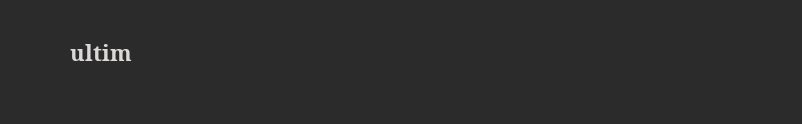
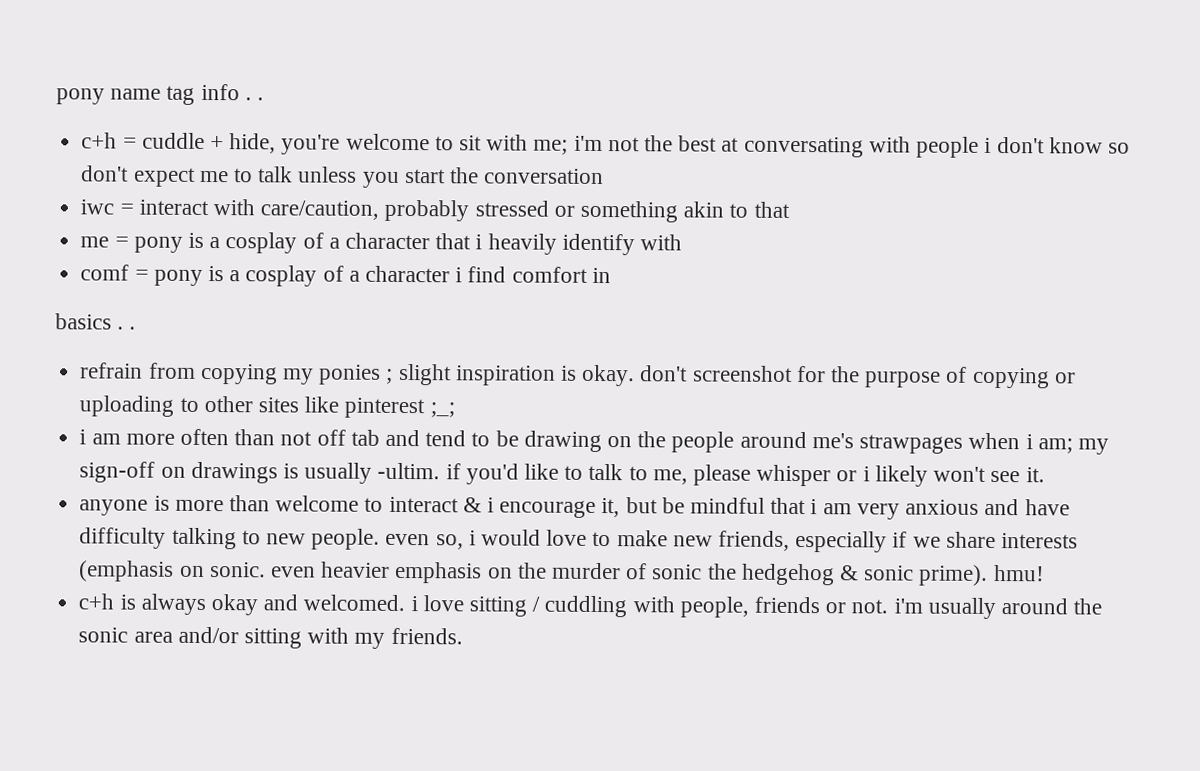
- ultim
+ pony name tag info . .
+ c+h = cuddle + hide, you're welcome to sit with me; i'm not the best at conversating with people i don't know so don't expect me to talk unless you start the conversation
+ iwc = interact with care/caution, probably stressed or something akin to that
+ me = pony is a cosplay of a character that i heavily identify with
+ comf = pony is a cosplay of a character i find comfort in
+ basics . .
+ refrain from copying my ponies ; slight inspiration is okay. don't screenshot for the purpose of copying or uploading to other sites like pinterest ;_;
+ i am more often than not off tab and tend to be drawing on the people around me's strawpages when i am; my sign-off on drawings is usually -ultim. if you'd like to talk to me, please whisper or i likely won't see it.
+ anyone is more than welcome to interact & i encourage it, but be mindful that i am very anxious and have difficulty talking to new people. even so, i would love to make new friends, especially if we share interests (emphasis on sonic. even heavier emphasis on the murder of sonic the hedgehog & sonic prime). hmu!
+ c+h is always okay and welcomed. i love sitting / cuddling with people, friends or not. i'm usually around the sonic area and/or sitting with my friends.

